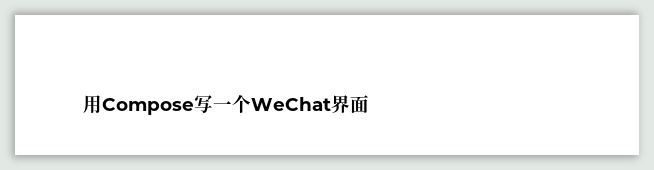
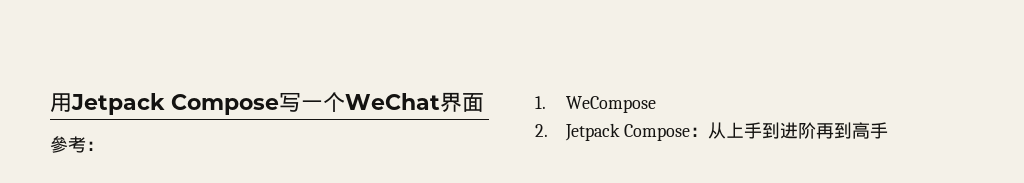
- 用Compose写一个WeChat界面
+ 用Jetpack Compose写一个WeChat界面
+ 參考：
+ 1. WeCompose
+ 2. Jetpack Compose：从上手到进阶再到高手

